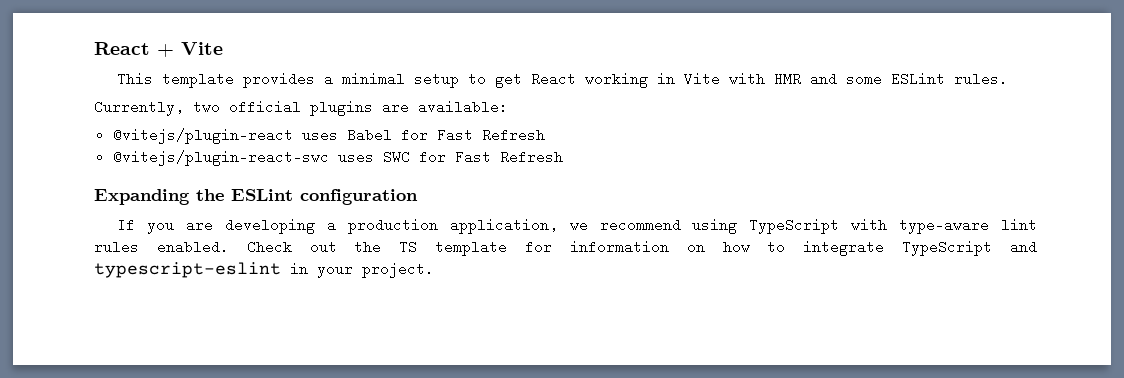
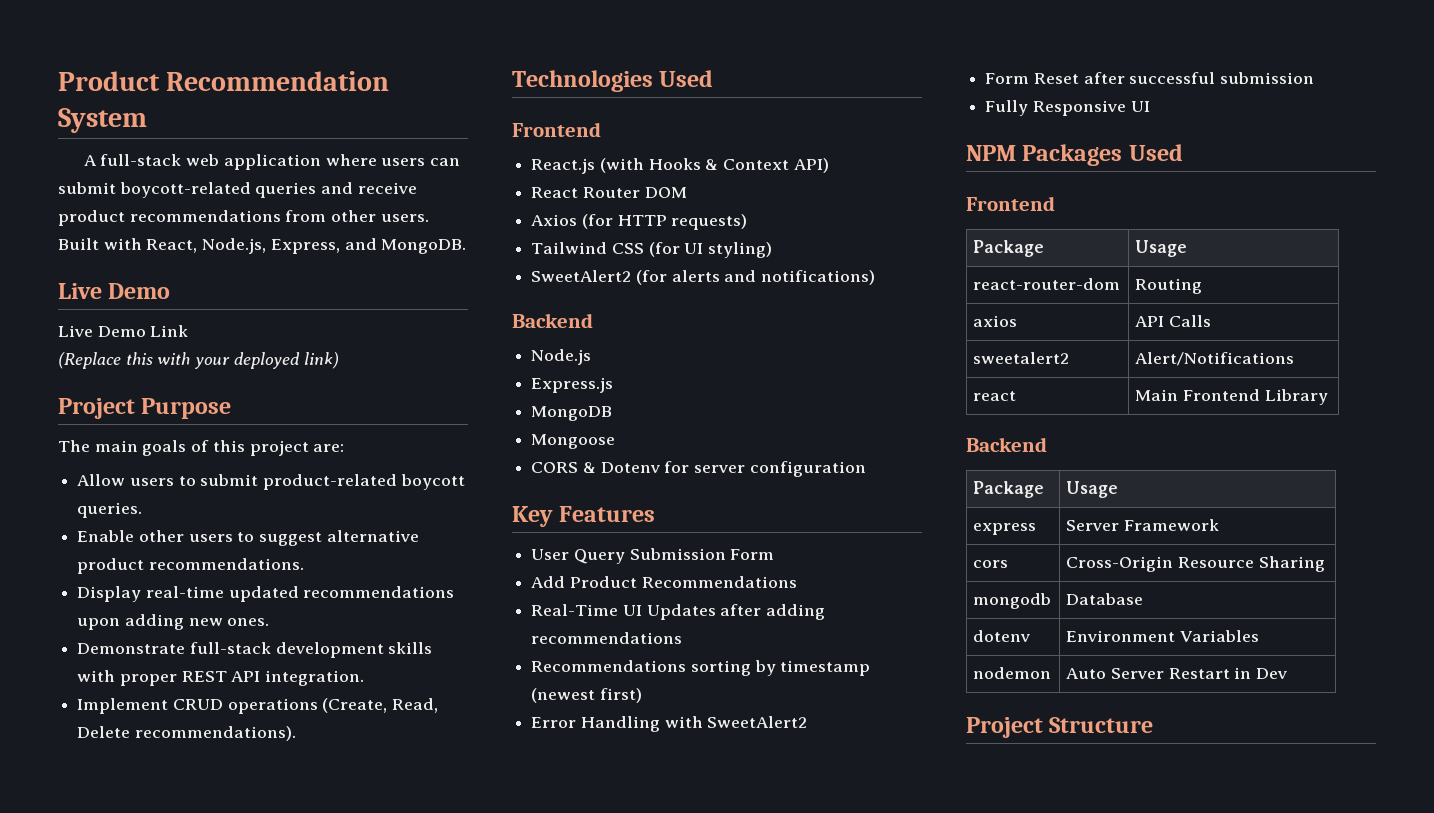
- React + Vite
- This template provides a minimal setup to get React working in Vite with HMR and some ESLint rules.
- Currently, two official plugins are available:
- @vitejs/plugin-react uses Babel for Fast Refresh
- @vitejs/plugin-react-swc uses SWC for Fast Refresh
- Expanding the ESLint configuration
- If you are developing a production application, we recommend using TypeScript with type-aware lint rules enabled. Check out the TS template for information on how to integrate TypeScript and typescript-eslint in your project.
+ Product Recommendation System
+ A full-stack web application where users can submit boycott-related queries and receive product recommendations from other users. Built with React, Node.js, Express, and MongoDB.
+ Live Demo
+ Live Demo Link
+ (Replace this with your deployed link)
+ Project Purpose
+ The main goals of this project are:
+ Allow users to submit product-related boycott queries.
+ Enable other users to suggest alternative product recommendations.
+ Display real-time updated recommendations upon adding new ones.
+ Demonstrate full-stack development skills with proper REST API integration.
+ Implement CRUD operations (Create, Read, Delete recommendations).
+ Technologies Used
+ Frontend
+ React.js (with Hooks & Context API)
+ React Router DOM
+ Axios (for HTTP requests)
+ Tailwind CSS (for UI styling)
+ SweetAlert2 (for alerts and notifications)
+ Backend
+ Node.js
+ Express.js
+ MongoDB
+ Mongoose
+ CORS & Dotenv for server configuration
+ Key Features
+ User Query Submission Form
+ Add Product Recommendations
+ Real-Time UI Updates after adding recommendations
+ Recommendations sorting by timestamp (newest first)
+ Error Handling with SweetAlert2
+ Form Reset after successful submission
+ Fully Responsive UI
+ NPM Packages Used
+ Frontend
+ Package | Usage
+ react-router-dom | Routing
+ axios | API Calls
+ sweetalert2 | Alert/Notifications
+ react | Main Frontend Library
+ Backend
+ Package | Usage
+ express | Server Framework
+ cors | Cross-Origin Resource Sharing
+ mongodb | Database
+ dotenv | Environment Variables
+ nodemon | Auto Server Restart in Dev
+ Project Structure

